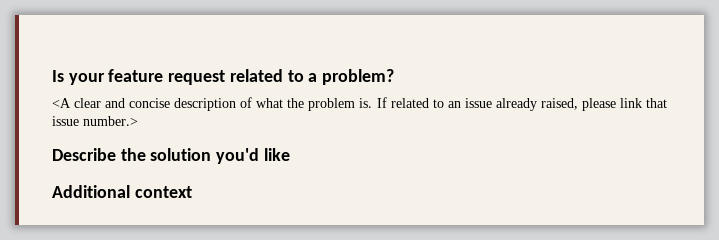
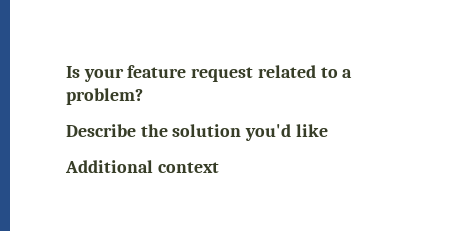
- <A clear and concise description of what the problem is. If related to an issue already raised, please link that issue number.>

